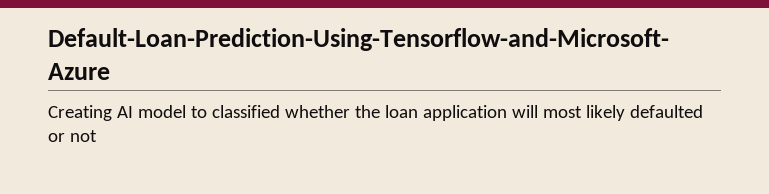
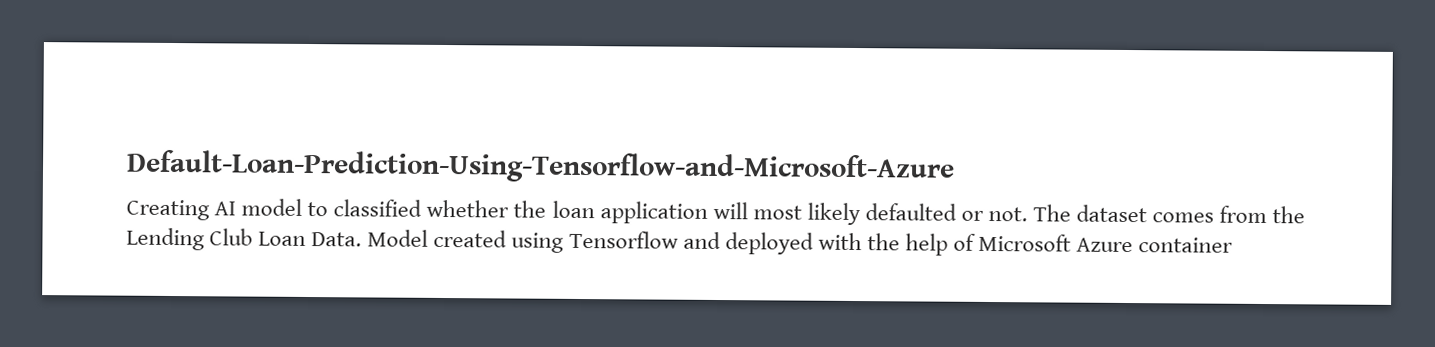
- Creating AI model to classified whether the loan application will most likely defaulted or not
+ Creating AI model to classified whether the loan application will most likely defaulted or not. The dataset comes from the Lending Club Loan Data. Model created using Tensorflow and deployed with the help of Microsoft Azure container

